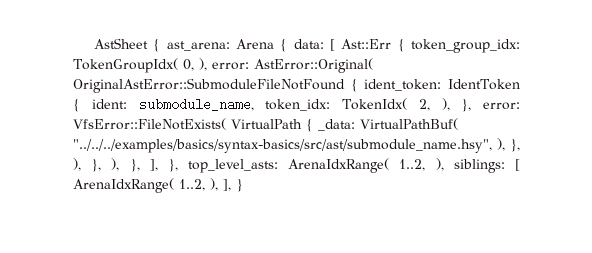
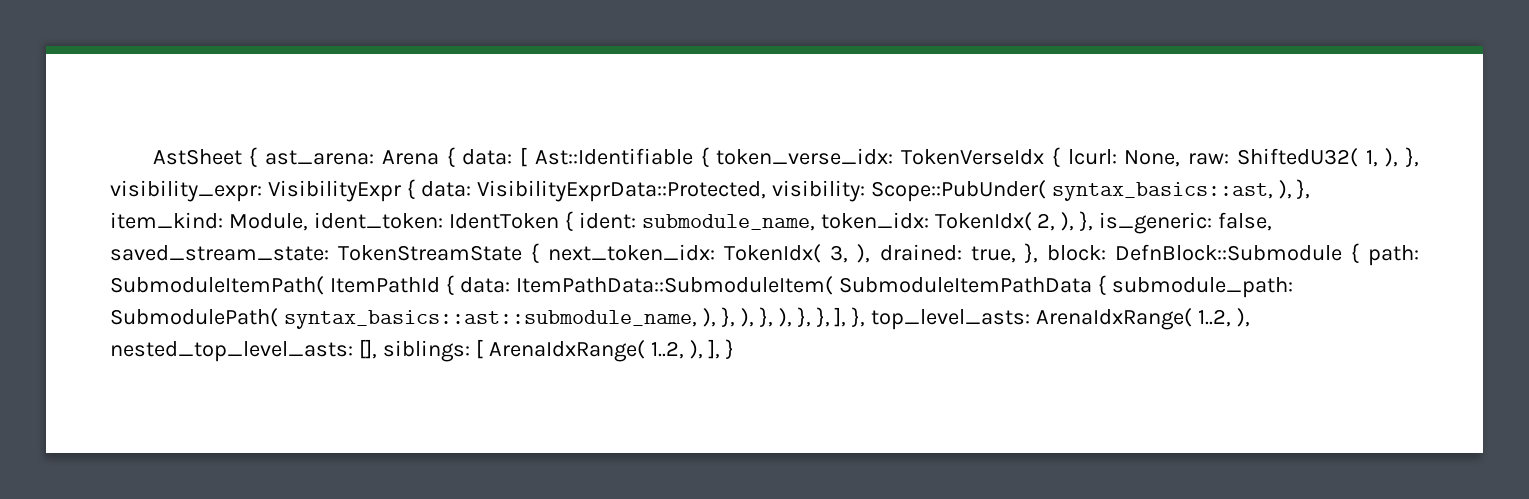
- AstSheet { ast_arena: Arena { data: [ Ast::Err { token_group_idx: TokenGroupIdx( 0, ), error: AstError::Original( OriginalAstError::SubmoduleFileNotFound { ident_token: IdentToken { ident: submodule_name, token_idx: TokenIdx( 2, ), }, error: VfsError::FileNotExists( VirtualPath { _data: VirtualPathBuf( "../../../examples/basics/syntax-basics/src/ast/submodule_name.hsy", ), }, ), }, ), }, ], }, top_level_asts: ArenaIdxRange( 1..2, ), siblings: [ ArenaIdxRange( 1..2, ), ], }
+ AstSheet { ast_arena: Arena { data: [ Ast::Identifiable { token_verse_idx: TokenVerseIdx { lcurl: None, raw: ShiftedU32( 1, ), }, visibility_expr: VisibilityExpr { data: VisibilityExprData::Protected, visibility: Scope::PubUnder( syntax_basics::ast, ), }, item_kind: Module, ident_token: IdentToken { ident: submodule_name, token_idx: TokenIdx( 2, ), }, is_generic: false, saved_stream_state: TokenStreamState { next_token_idx: TokenIdx( 3, ), drained: true, }, block: DefnBlock::Submodule { path: SubmoduleItemPath( ItemPathId { data: ItemPathData::SubmoduleItem( SubmoduleItemPathData { submodule_path: SubmodulePath( syntax_basics::ast::submodule_name, ), }, ), }, ), }, }, ], }, top_level_asts: ArenaIdxRange( 1..2, ), nested_top_level_asts: [], siblings: [ ArenaIdxRange( 1..2, ), ], }

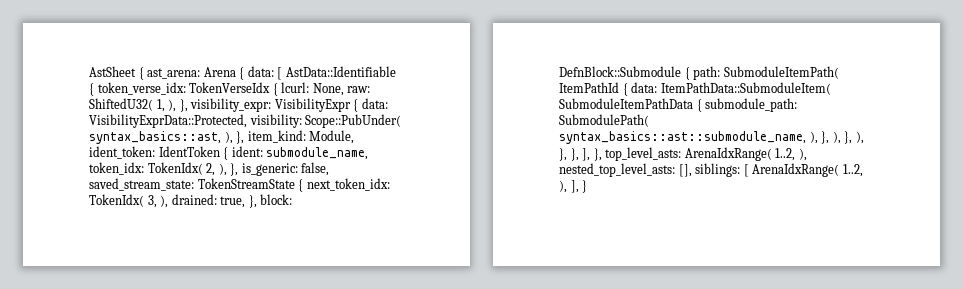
- [ Ast::Identifiable { token_verse_idx:
+ [ AstData::Identifiable { token_verse_idx:

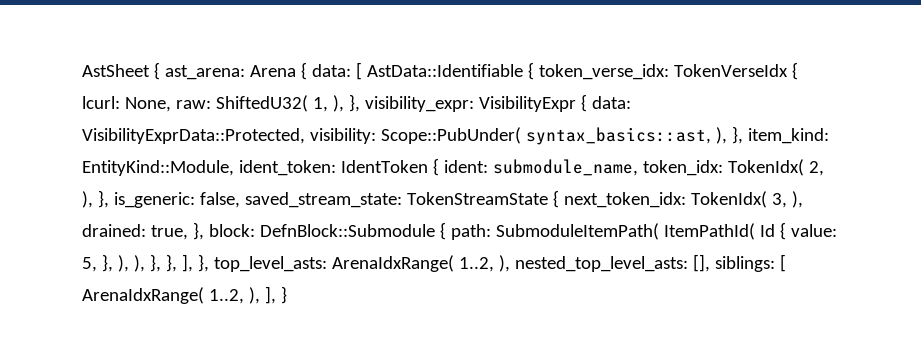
- Module, ident_token:
+ EntityKind::Module, ident_token:
- SubmoduleItemPath( ItemPathId { data: ItemPathData::SubmoduleItem( SubmoduleItemPathData { submodule_path: SubmodulePath( syntax_basics::ast::submodule_name, ), }, ), }, ), }, }, ], }, top_level_asts:
+ SubmoduleItemPath( ItemPathId( Id { value: 5, }, ), ), }, }, ], }, top_level_asts:

